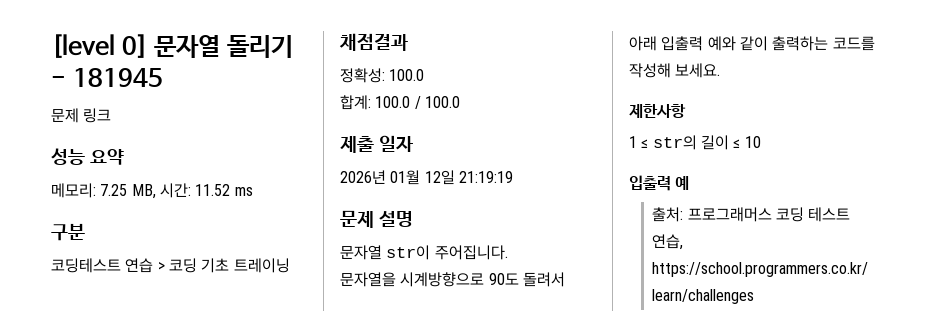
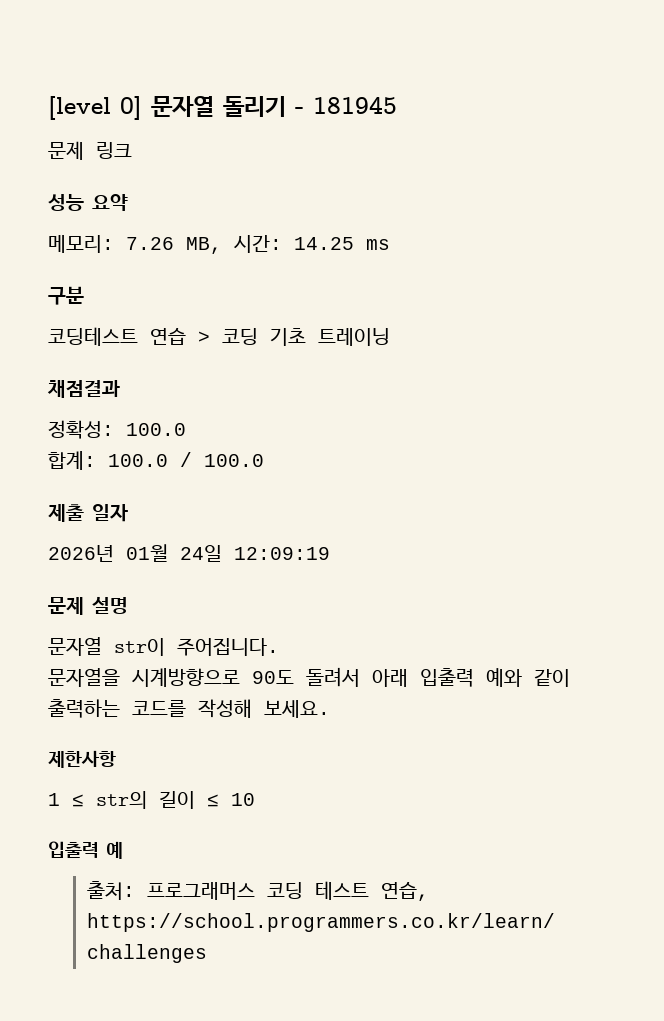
- 메모리: 7.25 MB, 시간: 11.52 ms
+ 메모리: 7.26 MB, 시간: 14.25 ms
- 2026년 01월 12일 21:19:19
+ 2026년 01월 24일 12:09:19

